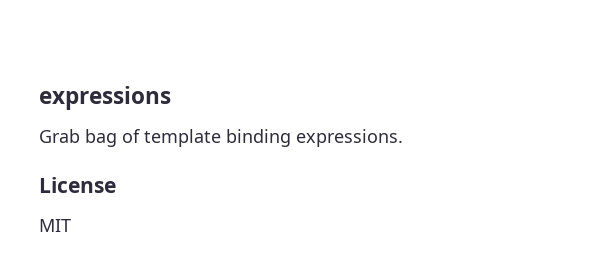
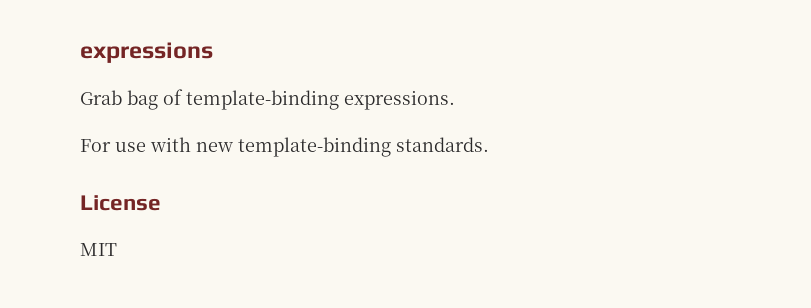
- Grab bag of template binding expressions.
+ Grab bag of template-binding expressions.
+ For use with new template-binding standards.

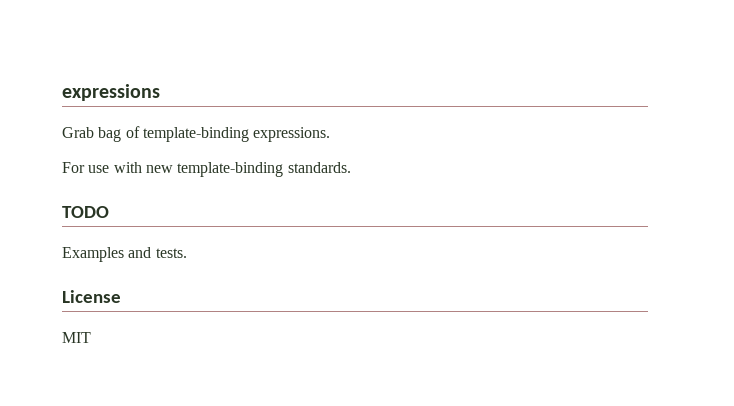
+ TODO
+ Examples and tests.

